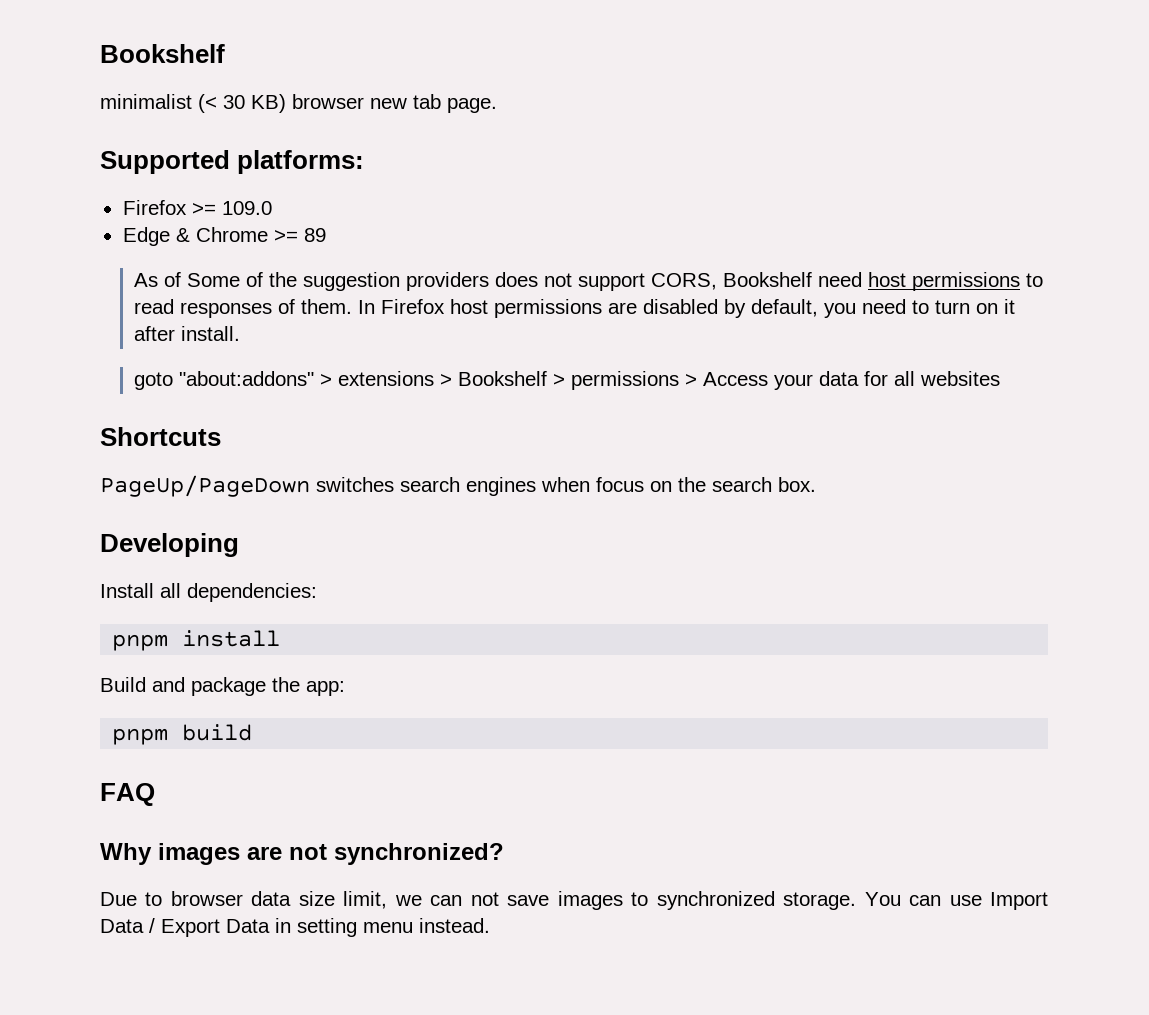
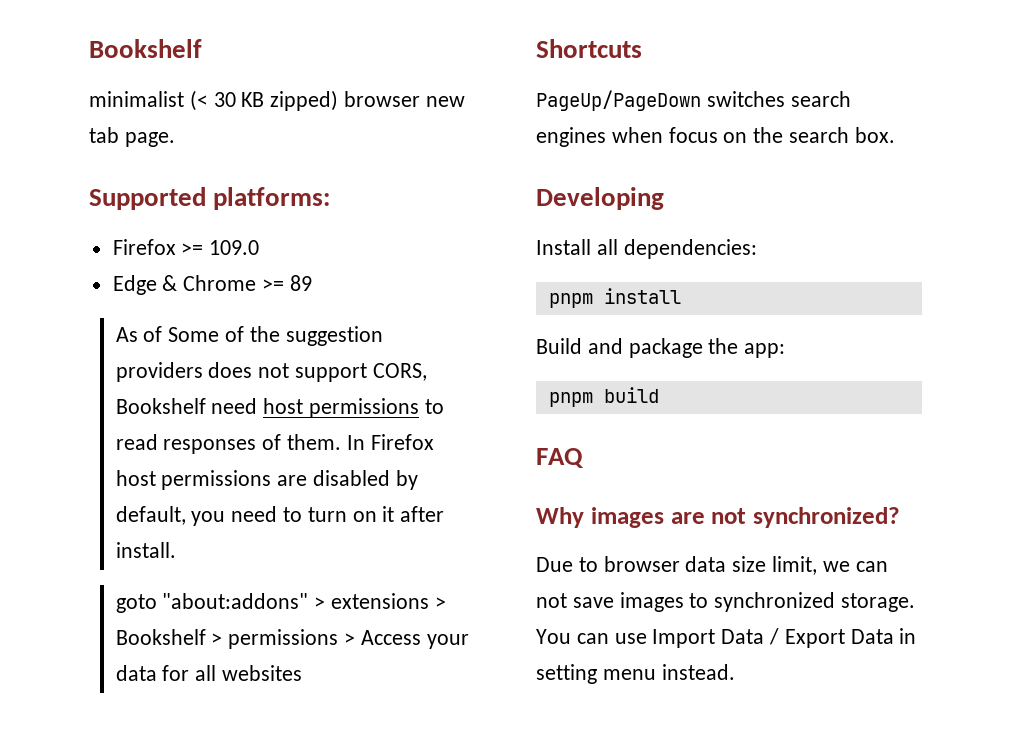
- minimalist (< 30 KB) browser new tab page.
+ minimalist (< 30 KB zipped) browser new tab page.

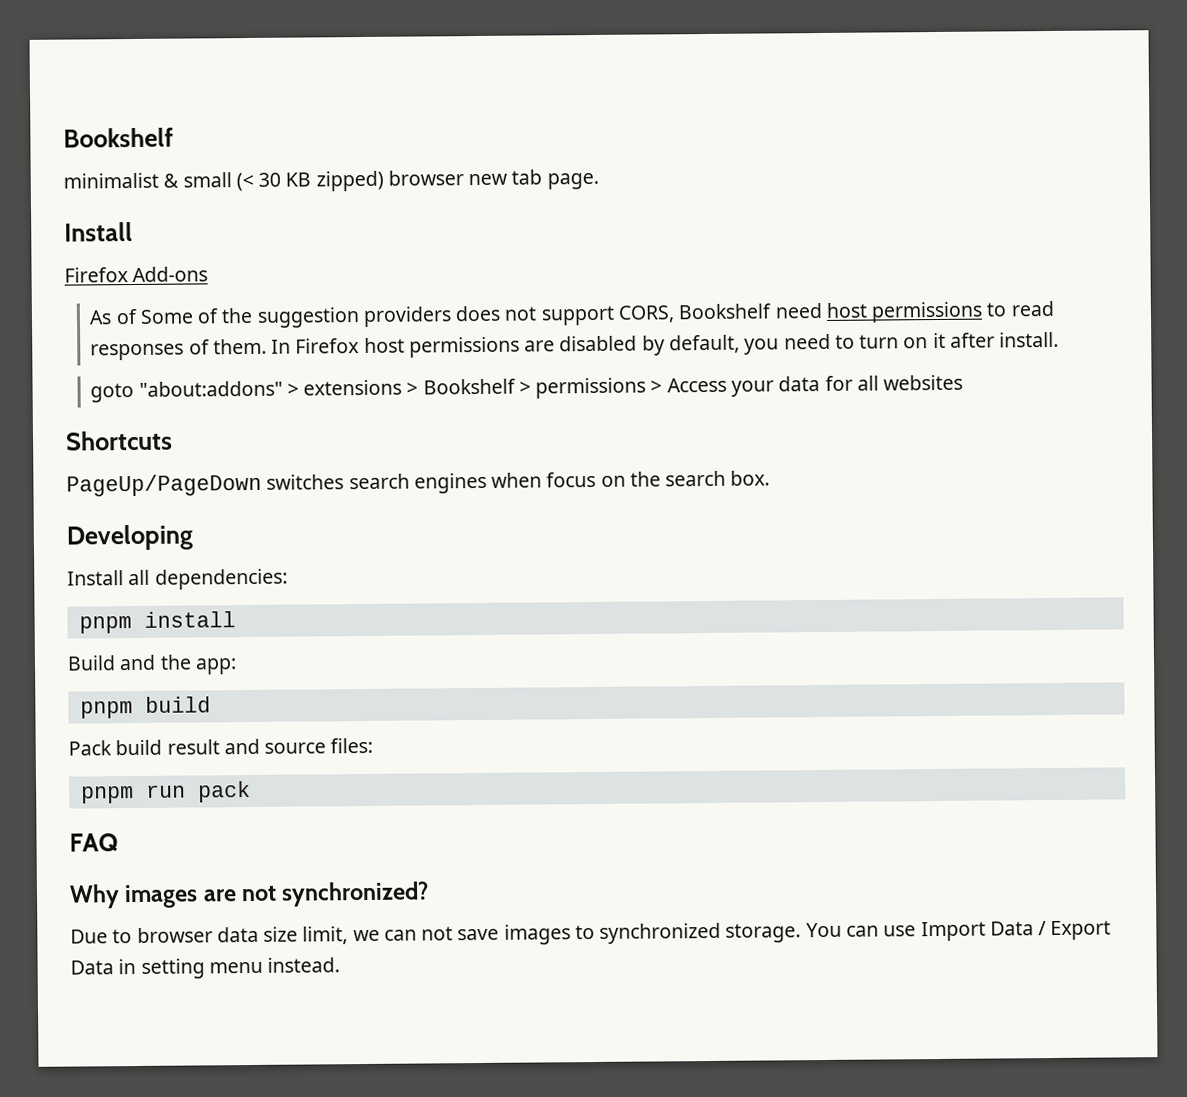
- minimalist (< 30 KB zipped) browser new tab page.
- Supported platforms:
- Firefox >= 109.0
- Edge & Chrome >= 89
+ minimalist & small (< 30 KB zipped) browser new tab page.
+ Install
+ Firefox Add-ons
- Build and package the app:
+ Build and the app:
+ Pack build result and source files:
+ pnpm run pack

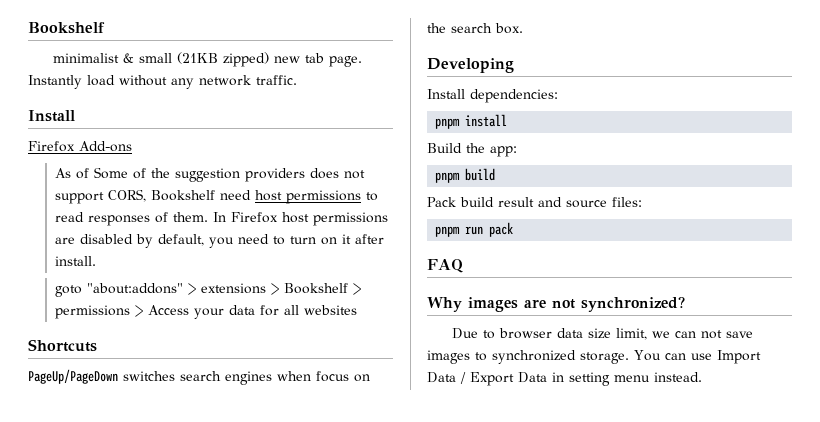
- minimalist & small (< 30 KB zipped) browser new tab page.
+ minimalist & small (21KB zipped) new tab page. Instantly load without any network traffic.
- Install all dependencies:
+ Install dependencies:
- Build and the app:
+ Build the app:

